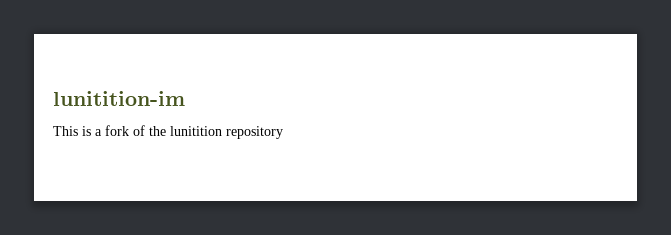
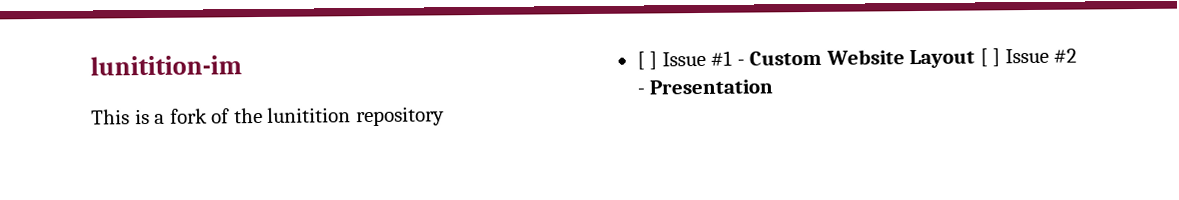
+ [ ] Issue #1 - Custom Website Layout [ ] Issue #2 - Presentation

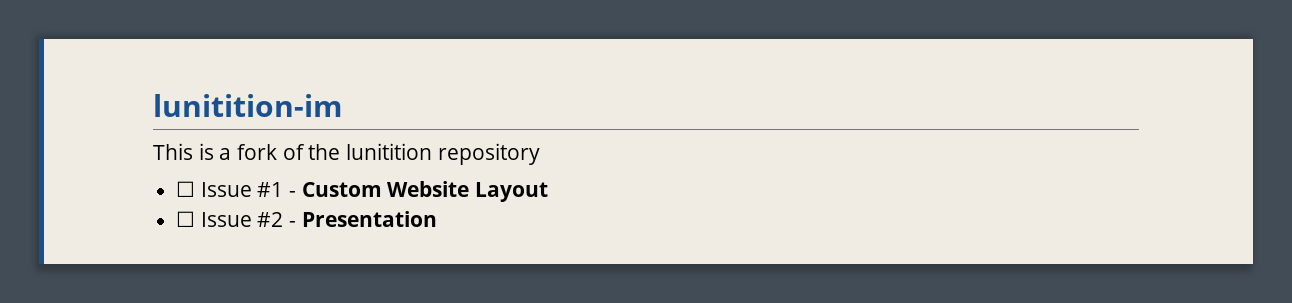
- [ ] Issue #1 - Custom Website Layout [ ] Issue #2 - Presentation
+ ☐ Issue #1 - Custom Website Layout
+ ☐ Issue #2 - Presentation

